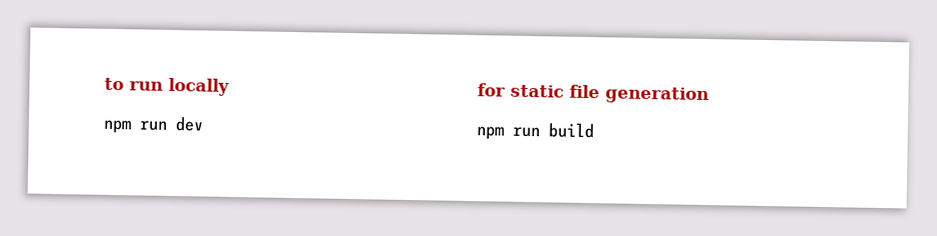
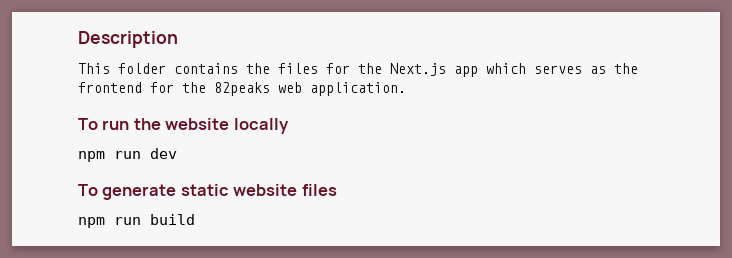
- to run locally
+ Description
+ This folder contains the files for the Next.js app which serves as the frontend for the 82peaks web application.
+ To run the website locally
- for static file generation
+ To generate static website files

